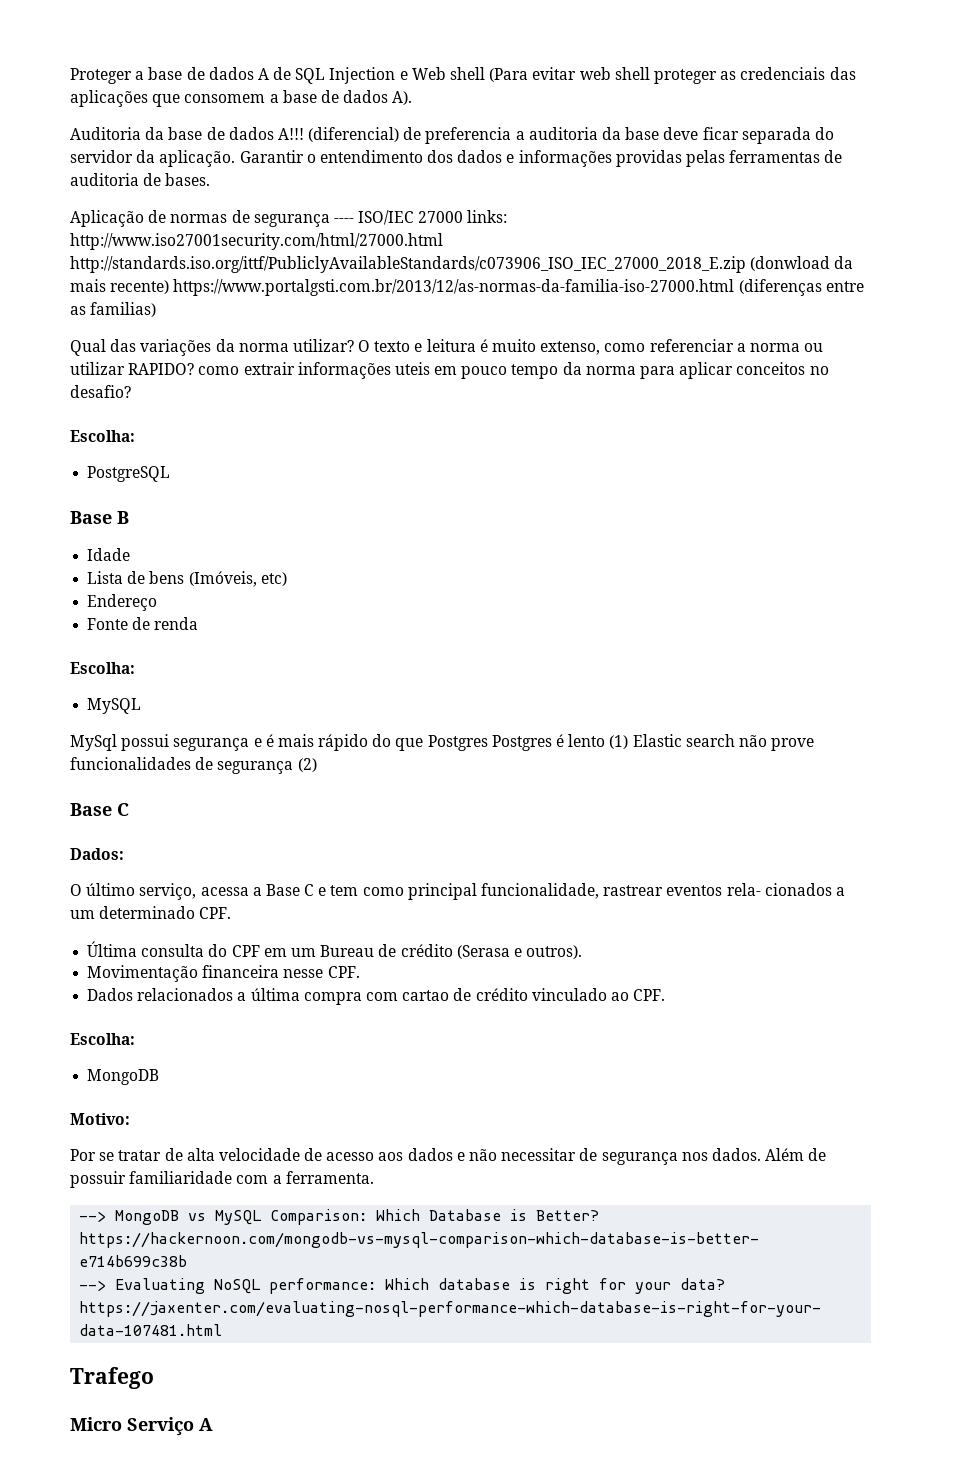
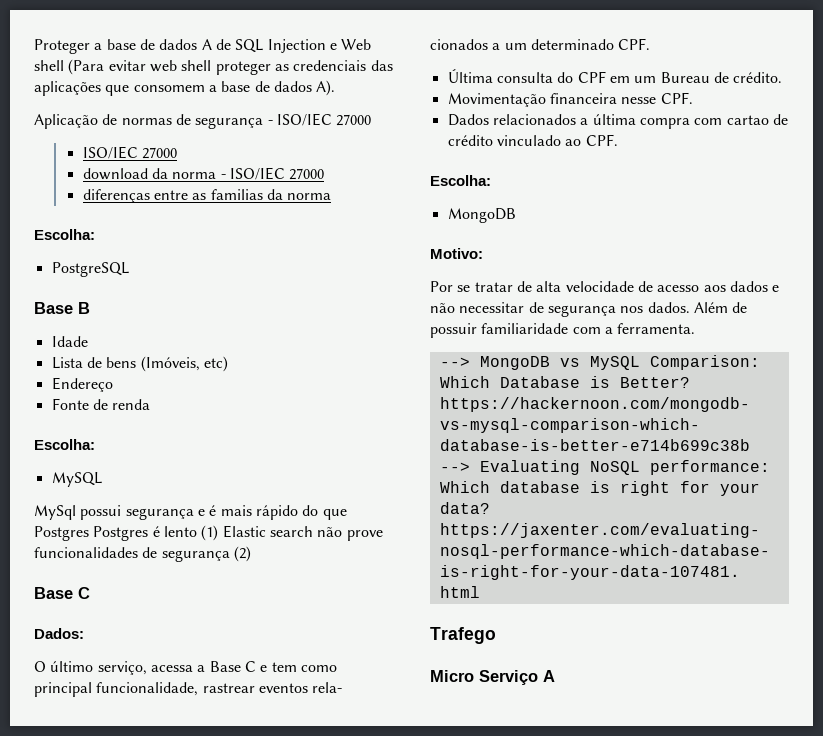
- Auditoria da base de dados A!!! (diferencial) de preferencia a auditoria da base deve ficar separada do servidor da aplicação. Garantir o entendimento dos dados e informações providas pelas ferramentas de auditoria de bases.
- Aplicação de normas de segurança ---- ISO/IEC 27000 links: http://www.iso27001security.com/html/27000.html http://standards.iso.org/ittf/PubliclyAvailableStandards/c073906_ISO_IEC_27000_2018_E.zip (donwload da mais recente) https://www.portalgsti.com.br/2013/12/as-normas-da-familia-iso-27000.html (diferenças entre as familias)
- Qual das variações da norma utilizar? O texto e leitura é muito extenso, como referenciar a norma ou utilizar RAPIDO? como extrair informações uteis em pouco tempo da norma para aplicar conceitos no desafio?
+ Aplicação de normas de segurança - ISO/IEC 27000
+ ISO/IEC 27000
+ download da norma - ISO/IEC 27000
+ diferenças entre as familias da norma
- Última consulta do CPF em um Bureau de crédito (Serasa e outros).
+ Última consulta do CPF em um Bureau de crédito.

